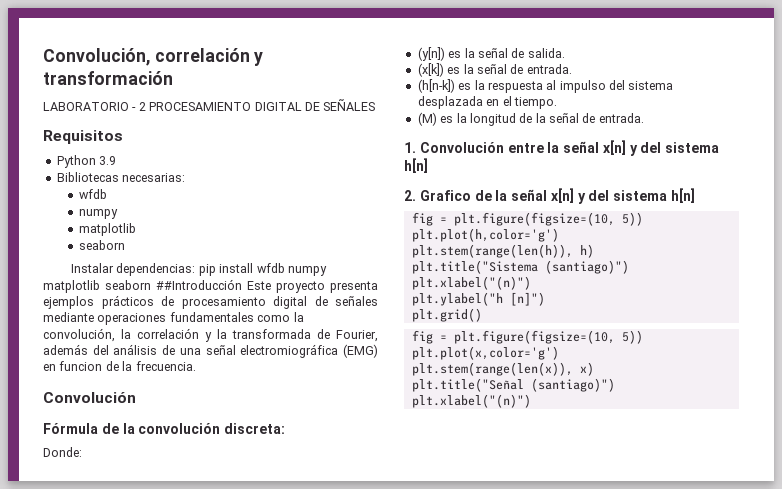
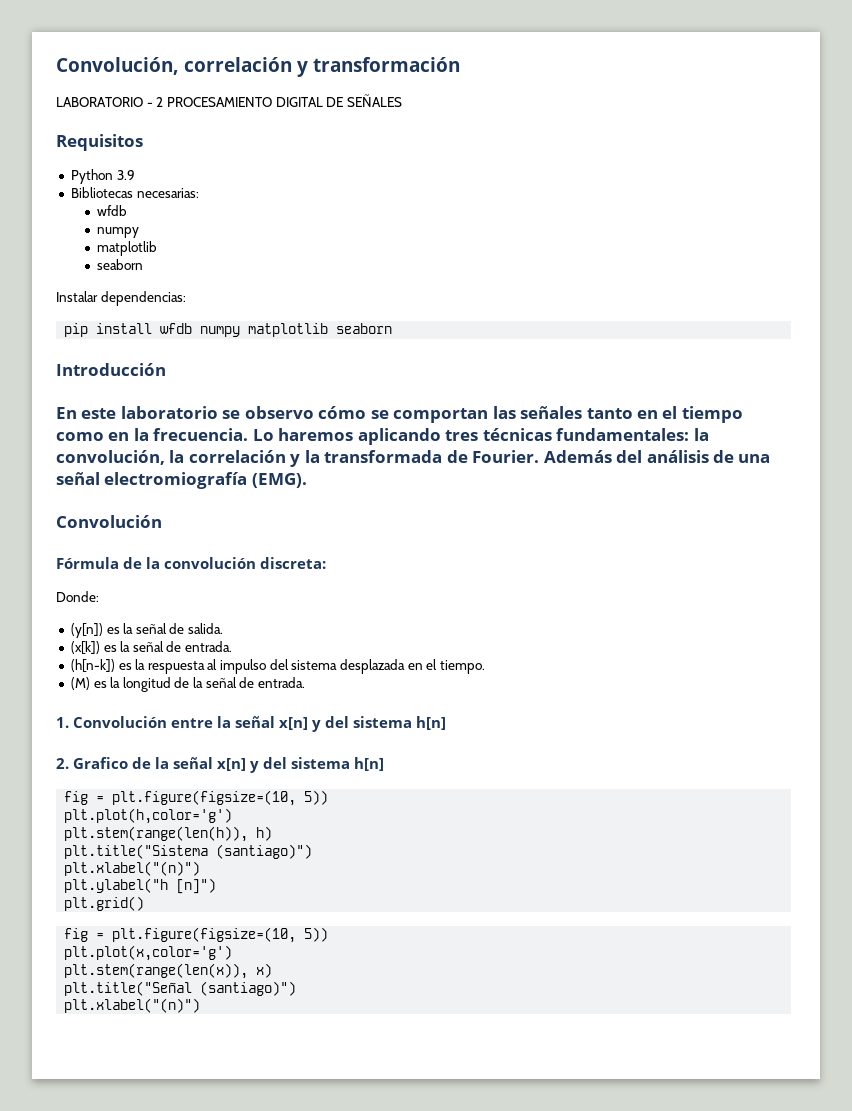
- Instalar dependencias: pip install wfdb numpy matplotlib seaborn ##Introducción Este proyecto presenta ejemplos prácticos de procesamiento digital de señales mediante operaciones fundamentales como la convolución, la correlación y la transformada de Fourier, además del análisis de una señal electromiográfica (EMG) en funcion de la frecuencia.
+ Instalar dependencias:
+ pip install wfdb numpy matplotlib seaborn
+ Introducción
+ En este laboratorio se observo cómo se comportan las señales tanto en el tiempo como en la frecuencia. Lo haremos aplicando tres técnicas fundamentales: la convolución, la correlación y la transformada de Fourier. Además del análisis de una señal electromiografía (EMG).

